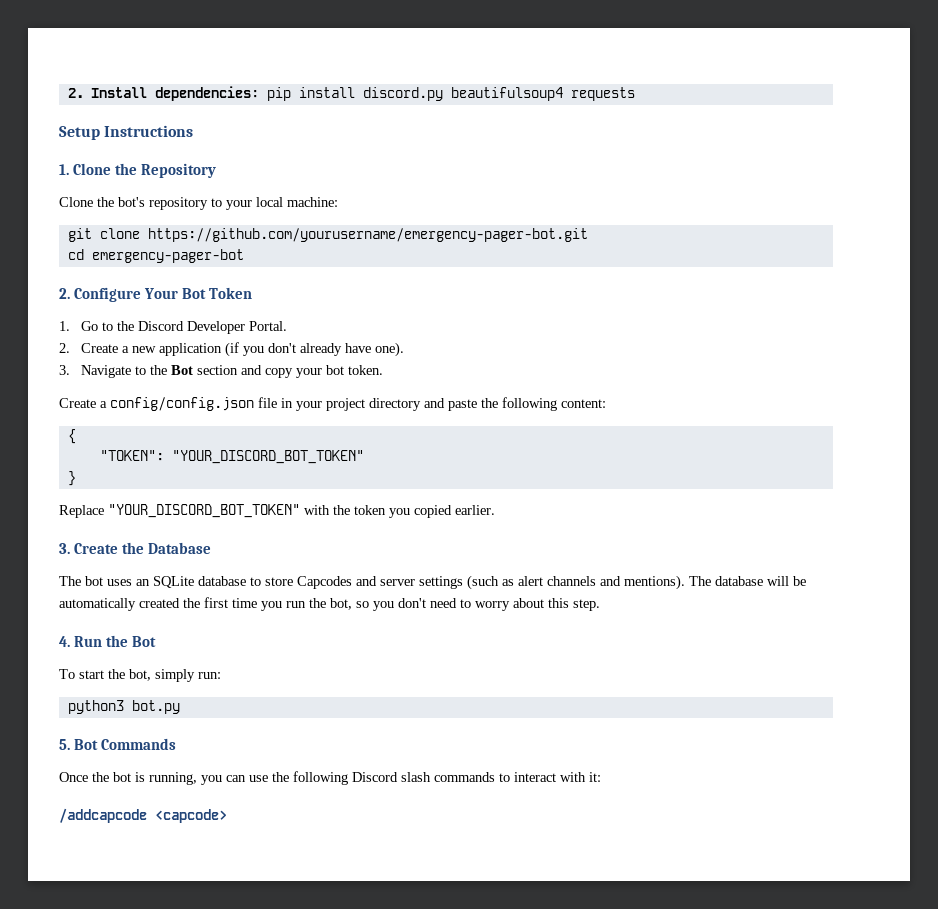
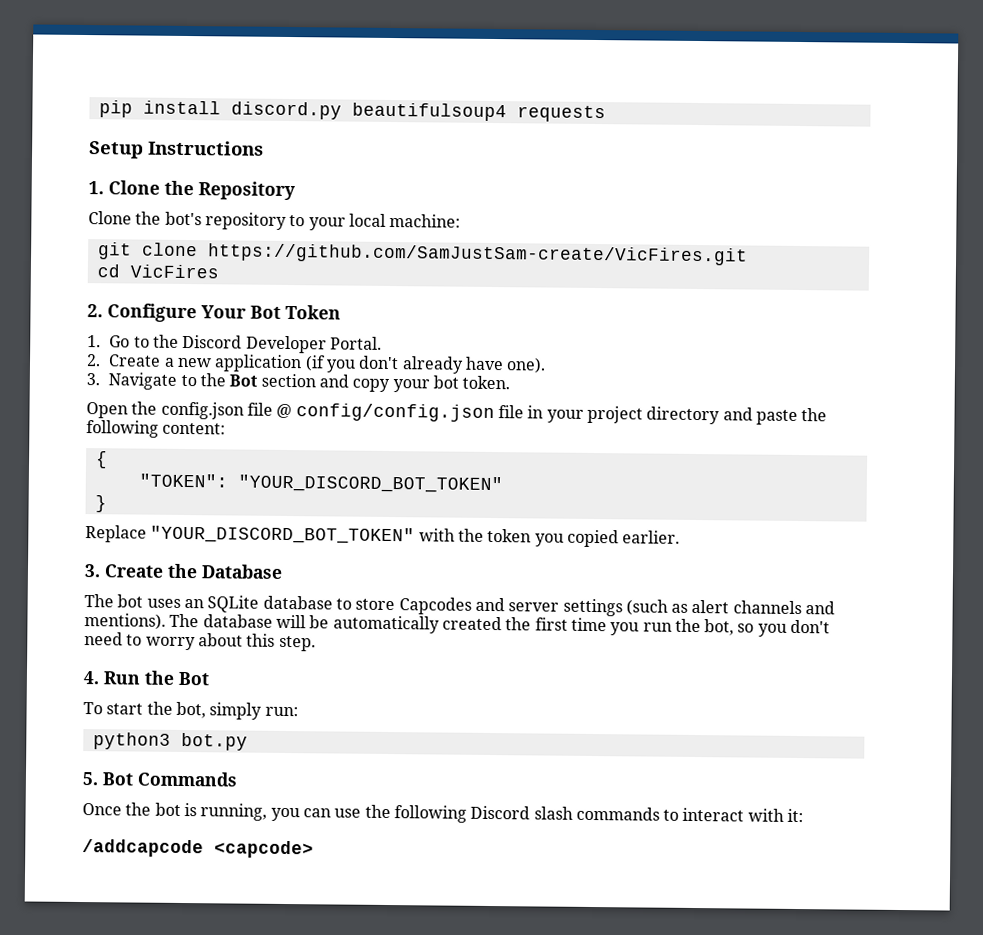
- 2. Install dependencies: pip install discord.py beautifulsoup4 requests
+ pip install discord.py beautifulsoup4 requests
- git clone https://github.com/yourusername/emergency-pager-bot.git
+ git clone https://github.com/SamJustSam-create/VicFires.git
- cd emergency-pager-bot
+ cd VicFires
- Create a config/config.json file in your project directory and paste the following content:
+ Open the config.json file @ config/config.json file in your project directory and paste the following content:

